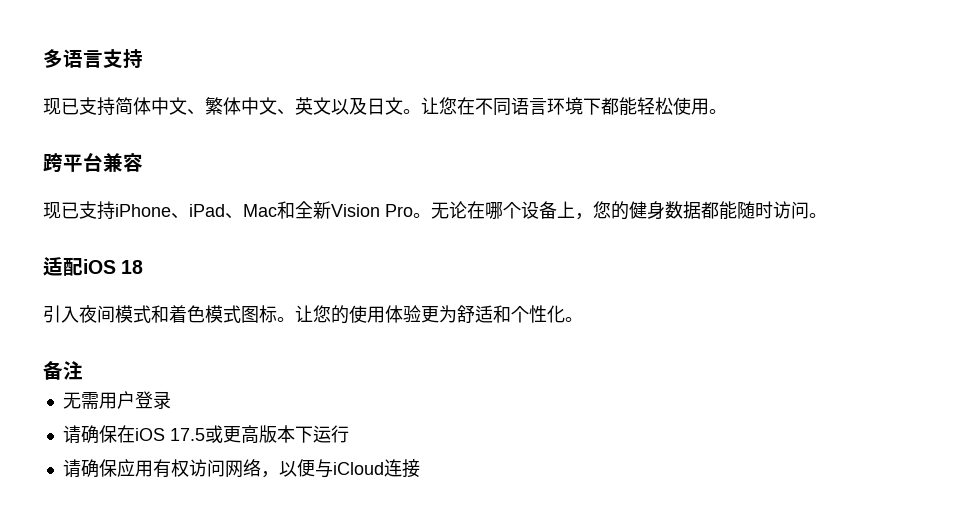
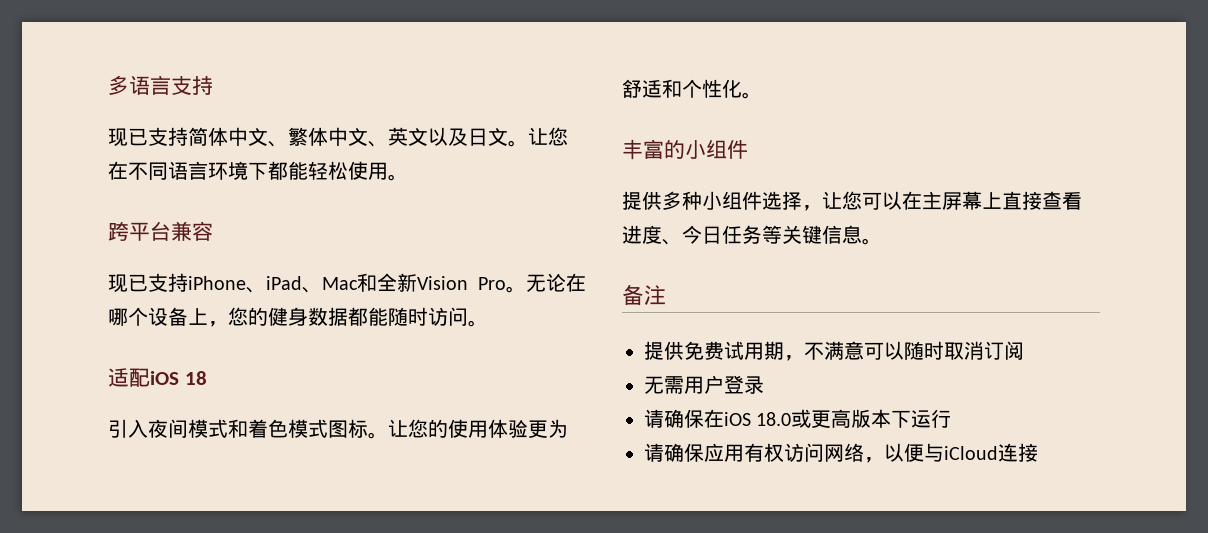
+ 丰富的小组件
+ 提供多种小组件选择，让您可以在主屏幕上直接查看进度、今日任务等关键信息。
  备注
+ 提供免费试用期，不满意可以随时取消订阅
- 请确保在iOS 17.5或更高版本下运行
+ 请确保在iOS 18.0或更高版本下运行

